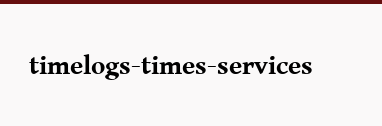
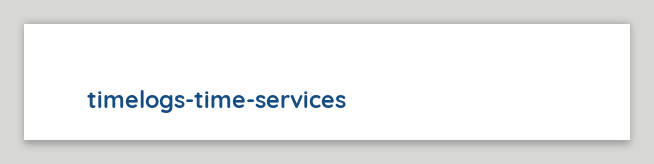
- timelogs-times-services
+ timelogs-time-services

